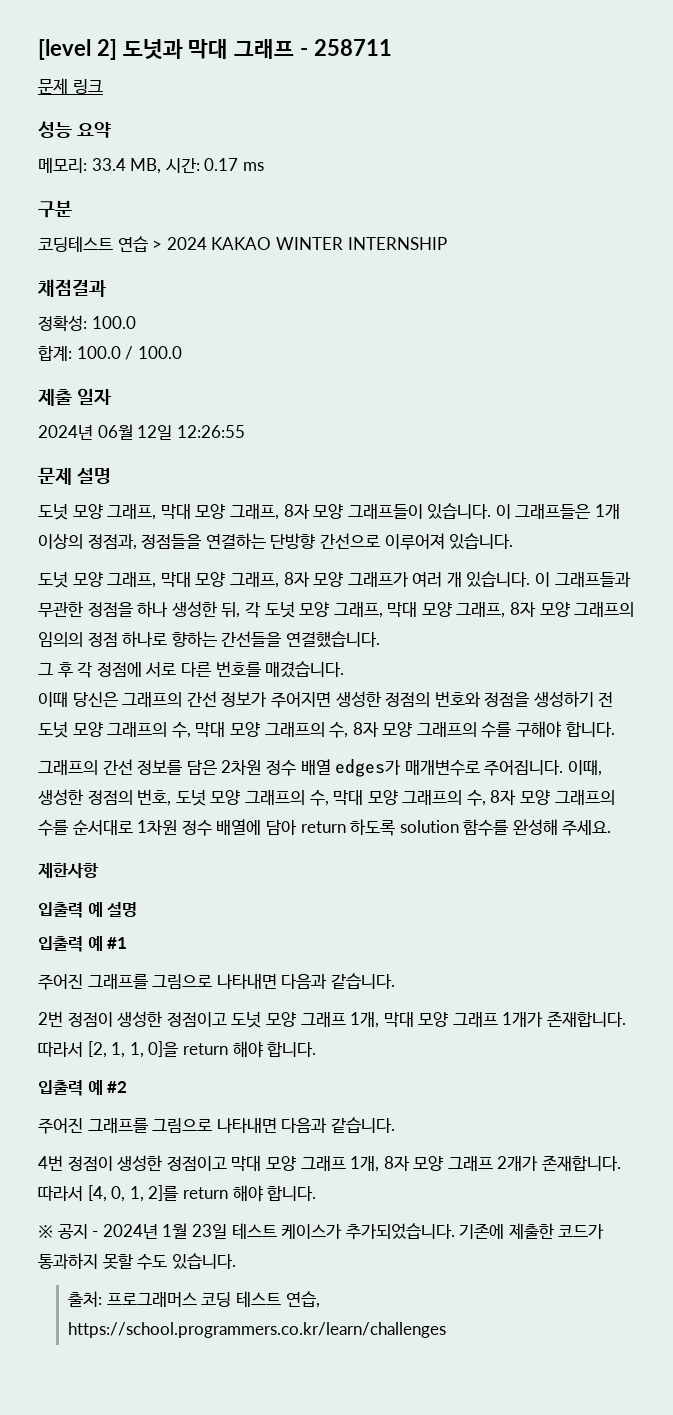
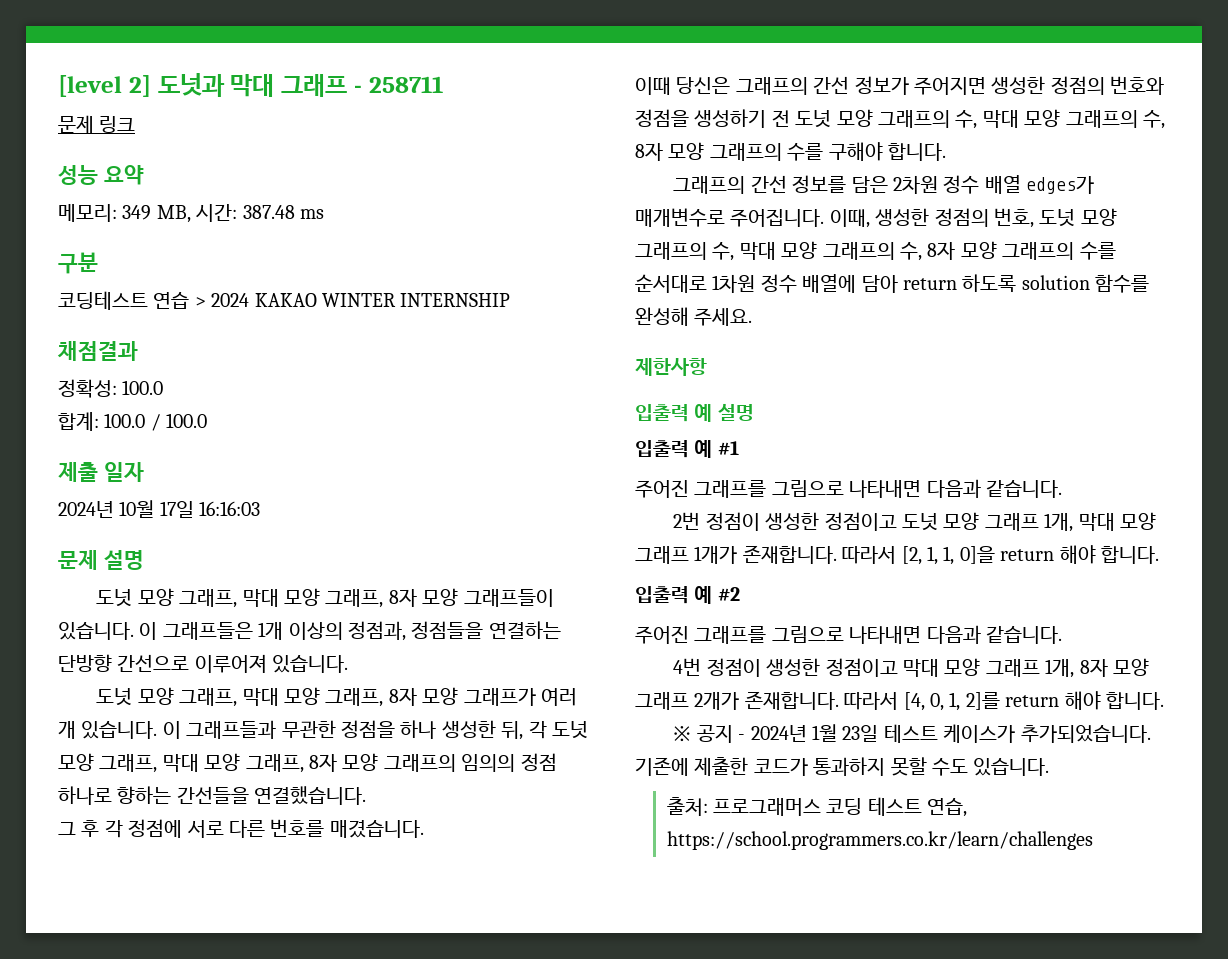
- 메모리: 33.4 MB, 시간: 0.17 ms
+ 메모리: 349 MB, 시간: 387.48 ms
- 2024년 06월 12일 12:26:55
+ 2024년 10월 17일 16:16:03

